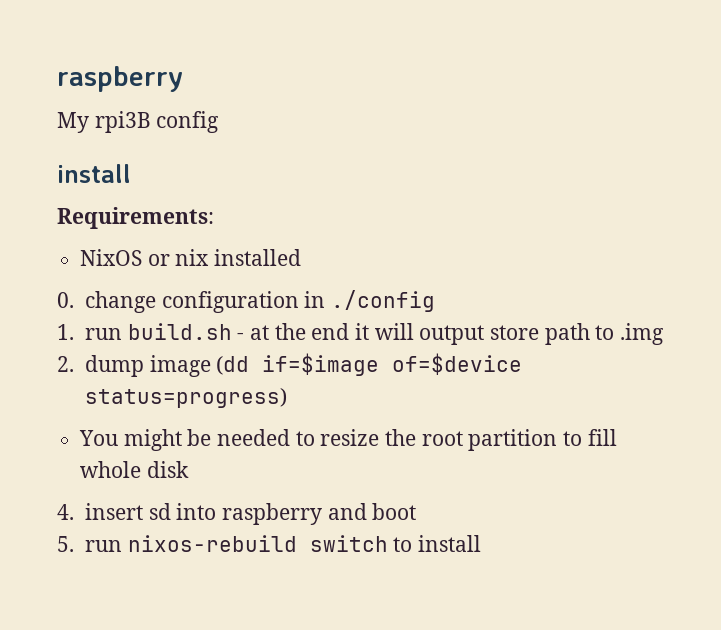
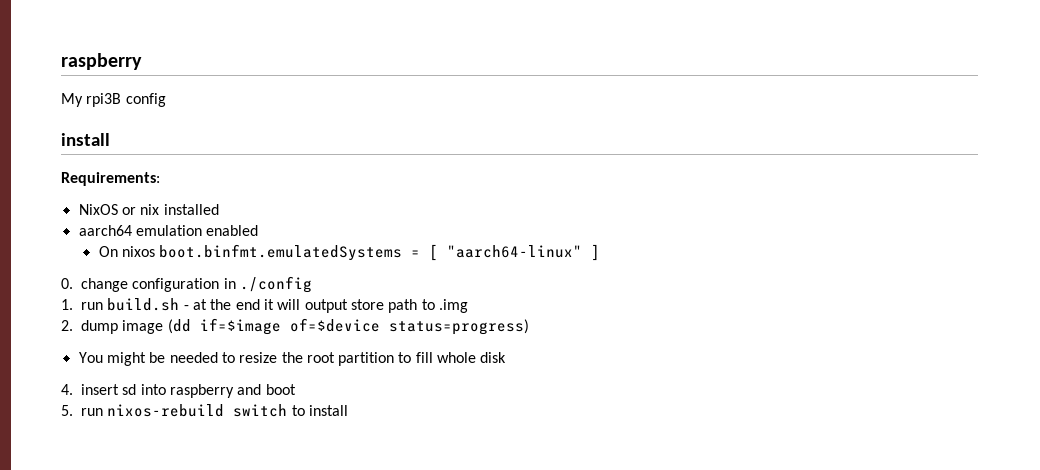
+ aarch64 emulation enabled
+ On nixos boot.binfmt.emulatedSystems = [ "aarch64-linux" ]

